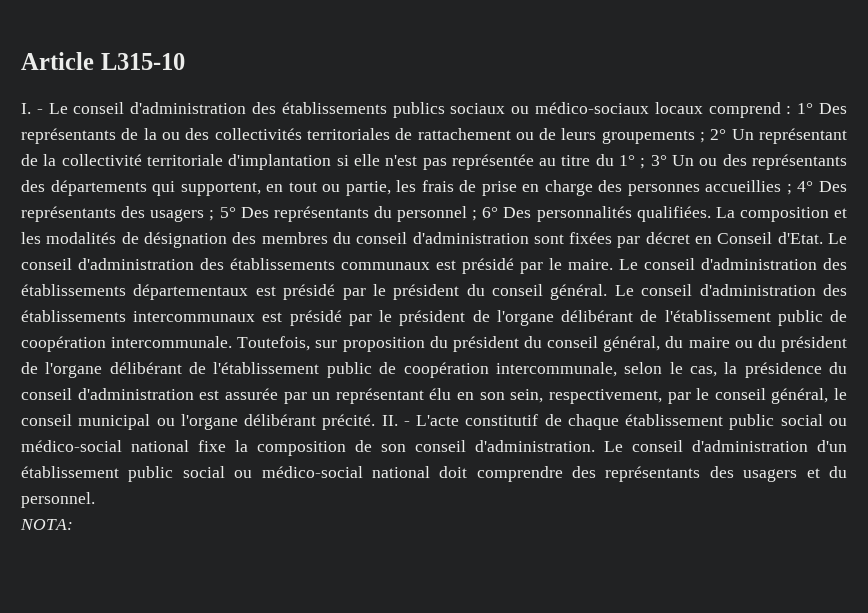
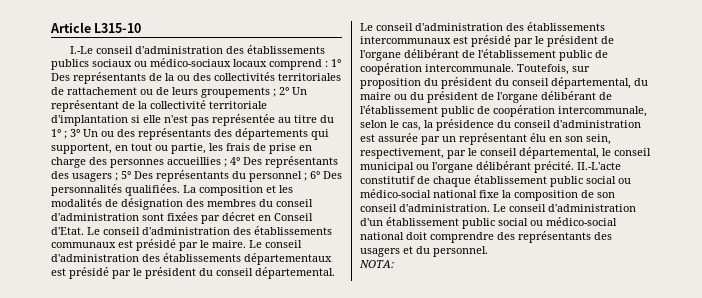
- I. - Le conseil d'administration des établissements publics sociaux ou médico-sociaux locaux comprend :
+ I.-Le conseil d'administration des établissements publics sociaux ou médico-sociaux locaux comprend :
- Le conseil d'administration des établissements départementaux est présidé par le président du conseil général.
+ Le conseil d'administration des établissements départementaux est présidé par le président du conseil départemental.
- Toutefois, sur proposition du président du conseil général, du maire ou du président de l'organe délibérant de l'établissement public de coopération intercommunale, selon le cas, la présidence du conseil d'administration est assurée par un représentant élu en son sein, respectivement, par le conseil général, le conseil municipal ou l'organe délibérant précité.
+ Toutefois, sur proposition du président du conseil départemental, du maire ou du président de l'organe délibérant de l'établissement public de coopération intercommunale, selon le cas, la présidence du conseil d'administration est assurée par un représentant élu en son sein, respectivement, par le conseil départemental, le conseil municipal ou l'organe délibérant précité.
- II. - L'acte constitutif de chaque établissement public social ou médico-social national fixe la composition de son conseil d'administration.
+ II.-L'acte constitutif de chaque établissement public social ou médico-social national fixe la composition de son conseil d'administration.

